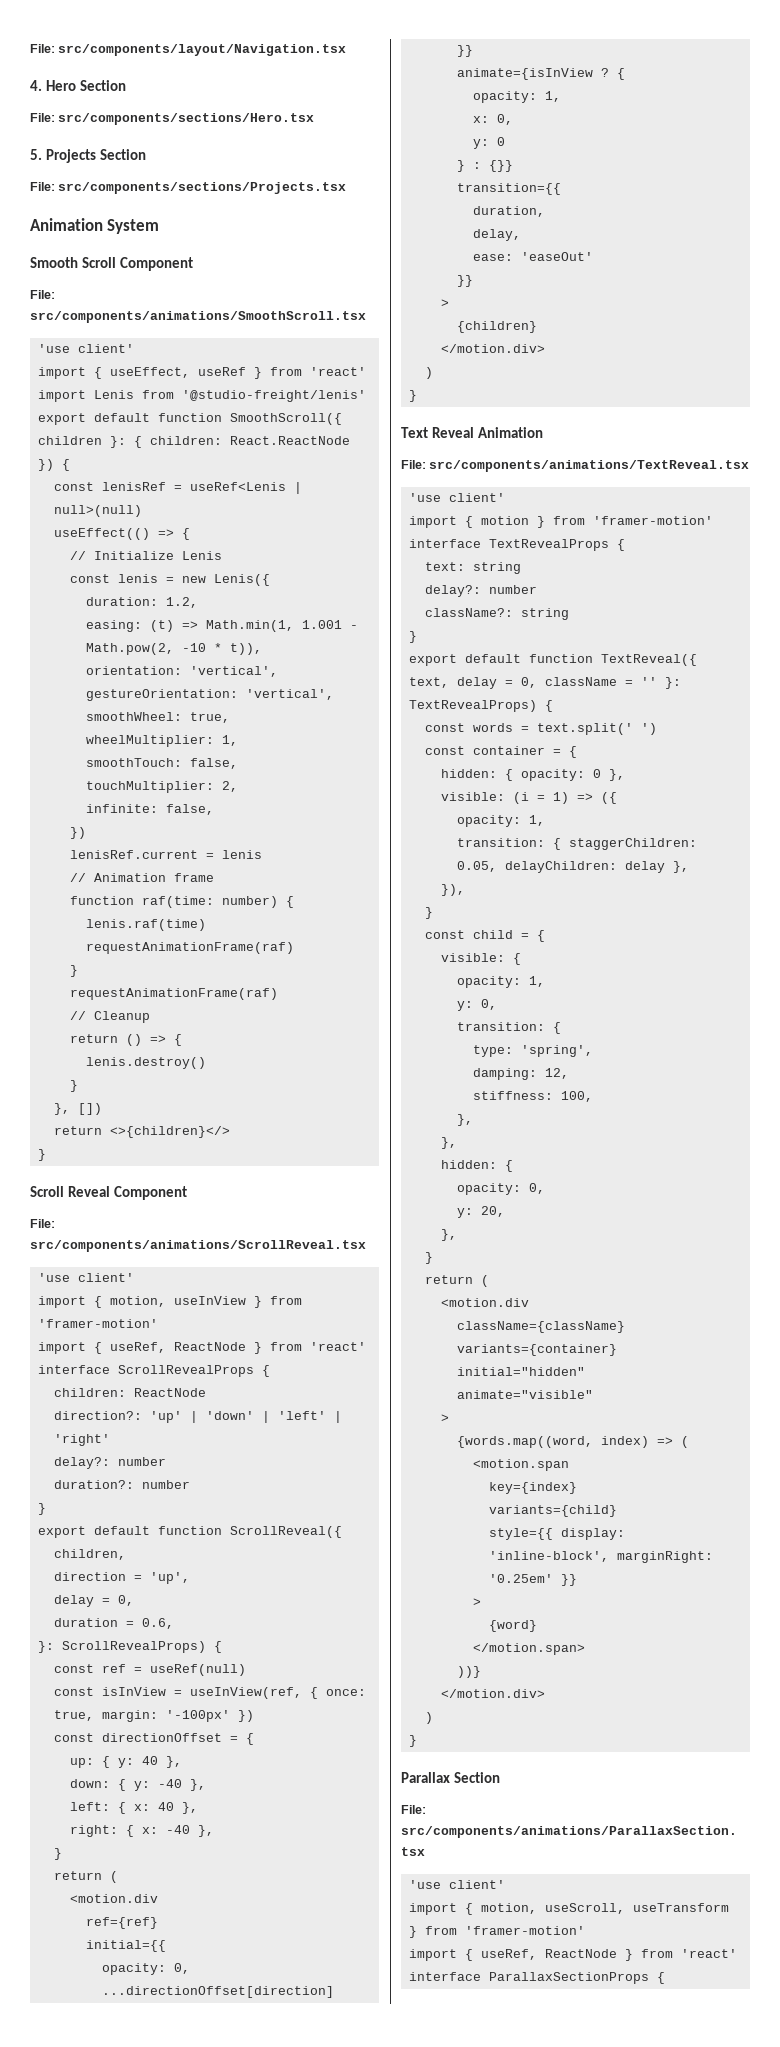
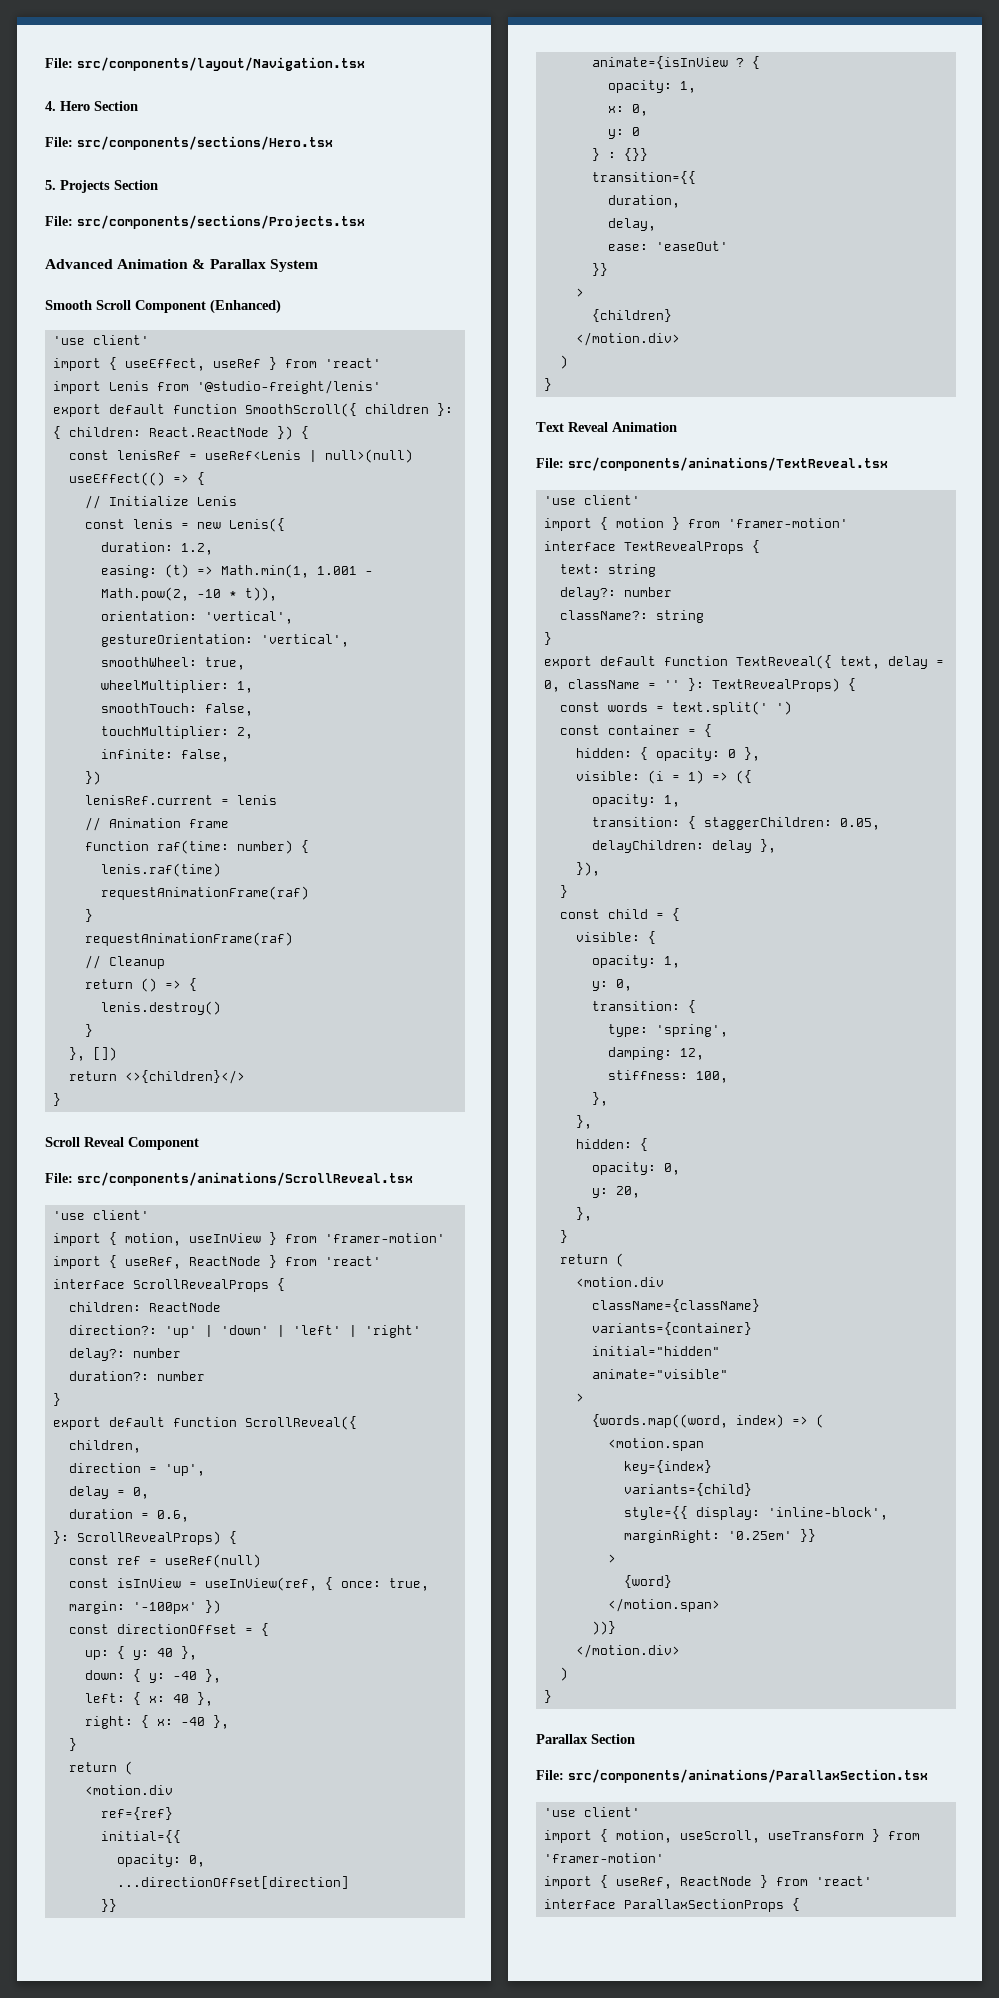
- Animation System
+ Advanced Animation & Parallax System
- Smooth Scroll Component
- File: src/components/animations/SmoothScroll.tsx
+ Smooth Scroll Component (Enhanced)

